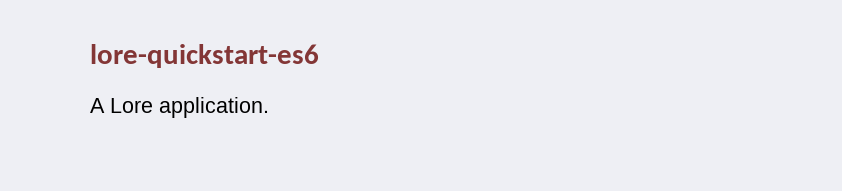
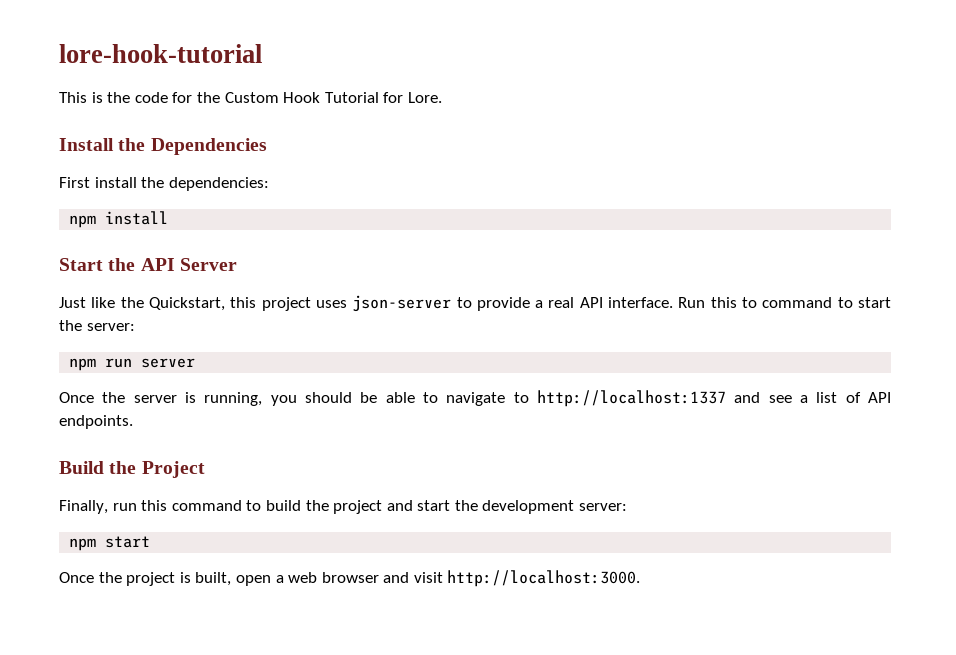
- lore-quickstart-es6
- A Lore application.
+ lore-hook-tutorial
+ This is the code for the Custom Hook Tutorial for Lore.
+ Install the Dependencies
+ First install the dependencies:
+ npm install
+ Start the API Server
+ Just like the Quickstart, this project uses json-server to provide a real API interface. Run this to command to start the server:
+ npm run server
+ Once the server is running, you should be able to navigate to http://localhost:1337 and see a list of API endpoints.
+ Build the Project
+ Finally, run this command to build the project and start the development server:
+ npm start
+ Once the project is built, open a web browser and visit http://localhost:3000.

